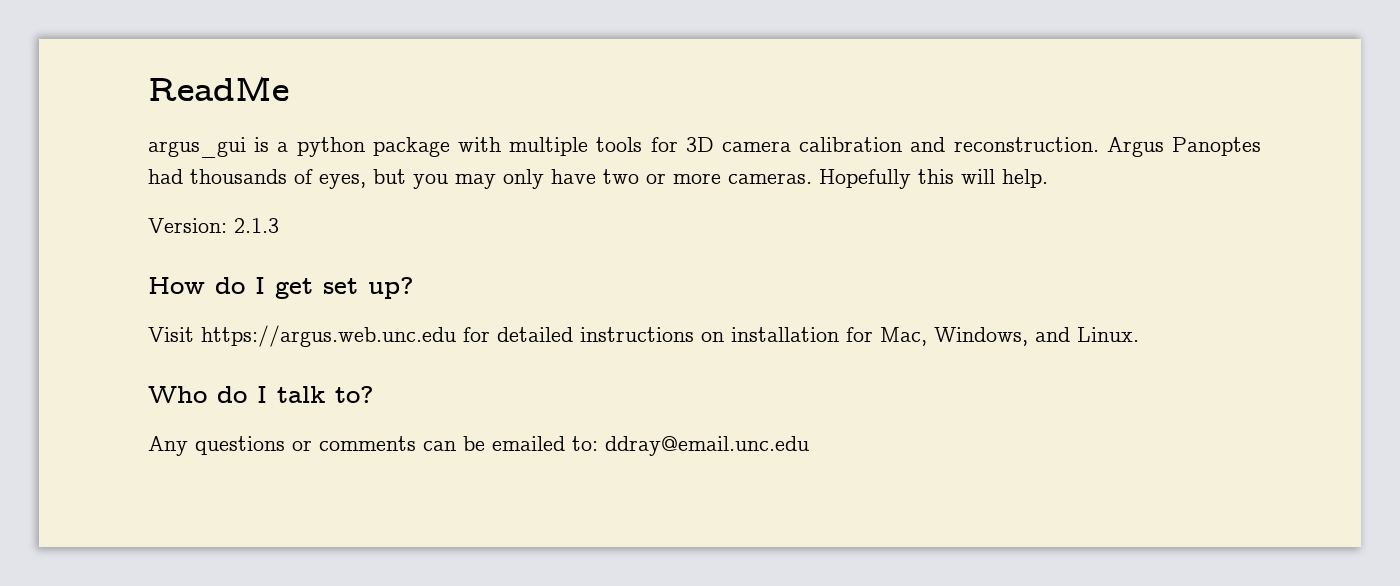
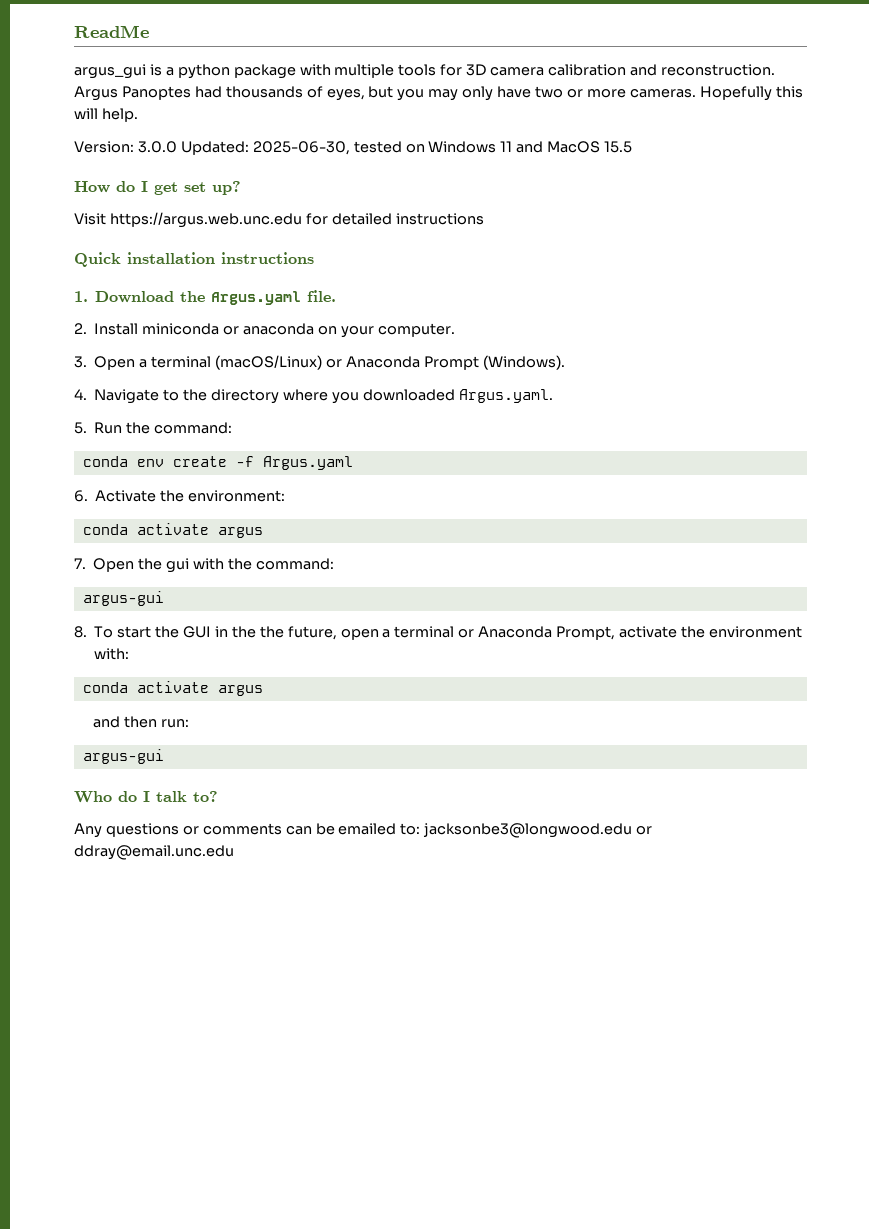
- Version: 2.1.3
+ Version: 3.0.0 Updated: 2025-06-30, tested on Windows 11 and MacOS 15.5
- Visit https://argus.web.unc.edu for detailed instructions on installation for Mac, Windows, and Linux.
+ Visit https://argus.web.unc.edu for detailed instructions
+ Quick installation instructions
+ 1. Download the Argus.yaml file.
+ 2. Install miniconda or anaconda on your computer.
+ 3. Open a terminal (macOS/Linux) or Anaconda Prompt (Windows).
+ 4. Navigate to the directory where you downloaded Argus.yaml.
+ 5. Run the command:
+ conda env create -f Argus.yaml
+ 6. Activate the environment:
+ conda activate argus
+ 7. Open the gui with the command:
+ argus-gui
+ 8. To start the GUI in the the future, open a terminal or Anaconda Prompt, activate the environment with:
+ conda activate argus
+ and then run:
+ argus-gui
- Any questions or comments can be emailed to: ddray@email.unc.edu
+ Any questions or comments can be emailed to: jacksonbe3@longwood.edu or ddray@email.unc.edu

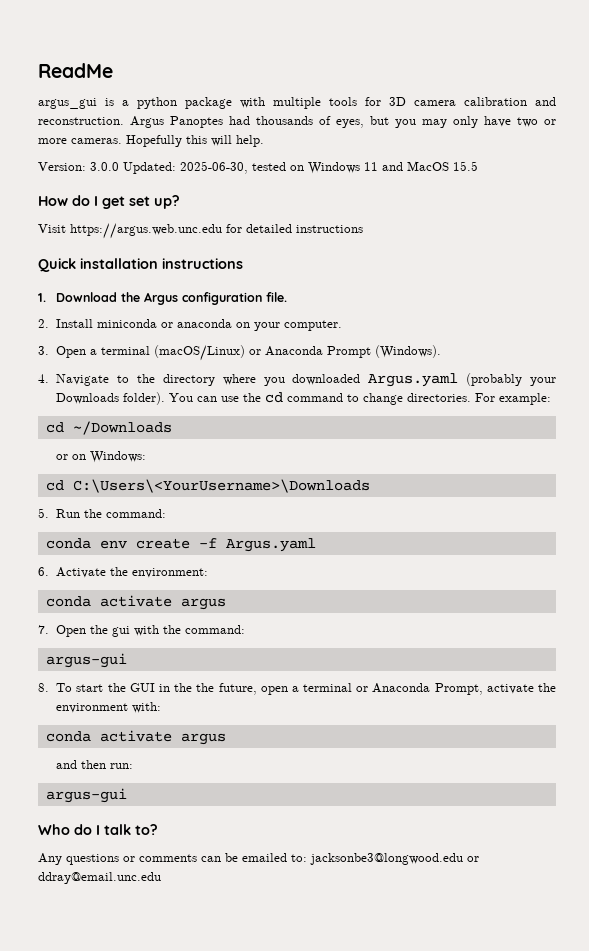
- 1. Download the Argus.yaml file.
+ 1. Download the Argus configuration file.
- 4. Navigate to the directory where you downloaded Argus.yaml.
+ 4. Navigate to the directory where you downloaded Argus.yaml (probably your Downloads folder). You can use the cd command to change directories. For example:
+ cd ~/Downloads
+ or on Windows:
+ cd C:\Users\<YourUsername>\Downloads

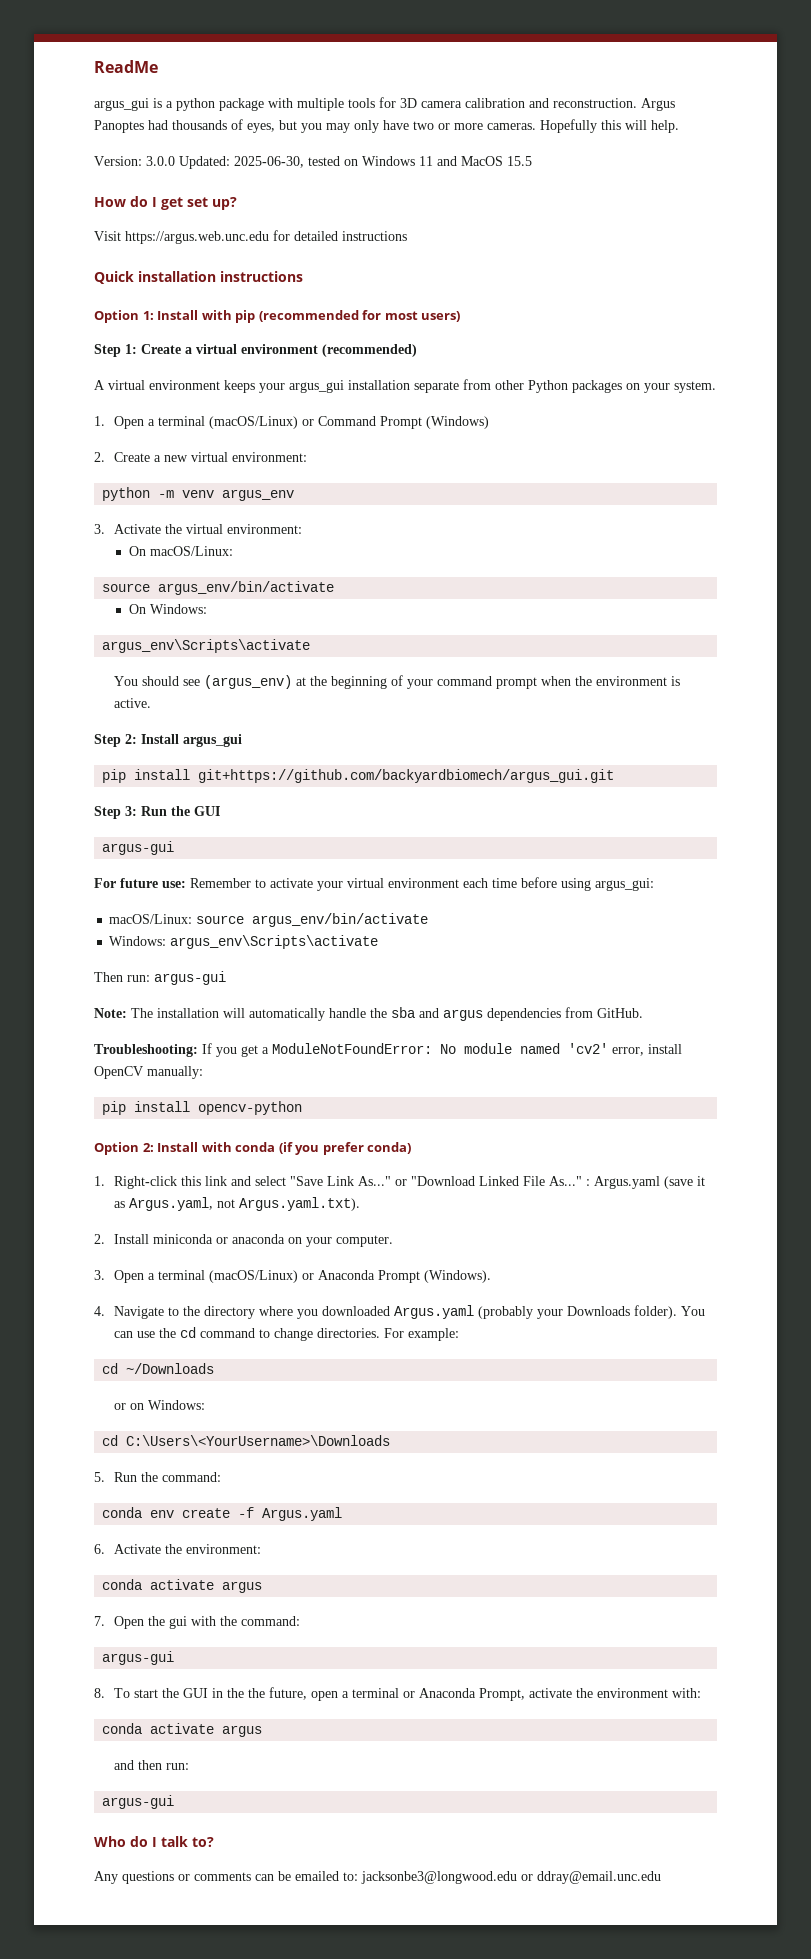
- 1. Download the Argus configuration file.
+ Option 1: Install with pip (recommended for most users)
+ Step 1: Create a virtual environment (recommended)
+ A virtual environment keeps your argus_gui installation separate from other Python packages on your system.
+ 1. Open a terminal (macOS/Linux) or Command Prompt (Windows)
+ 2. Create a new virtual environment:
+ python -m venv argus_env
+ 3. Activate the virtual environment:
+ On macOS/Linux:
+ source argus_env/bin/activate
+ On Windows:
+ argus_env\Scripts\activate
+ You should see (argus_env) at the beginning of your command prompt when the environment is active.
+ Step 2: Install argus_gui
+ pip install git+https://github.com/backyardbiomech/argus_gui.git
+ Step 3: Run the GUI
+ argus-gui
+ For future use: Remember to activate your virtual environment each time before using argus_gui:
+ macOS/Linux: source argus_env/bin/activate
+ Windows: argus_env\Scripts\activate
+ Then run: argus-gui
+ Note: The installation will automatically handle the sba and argus dependencies from GitHub.
+ Troubleshooting: If you get a ModuleNotFoundError: No module named 'cv2' error, install OpenCV manually:
+ pip install opencv-python
+ Option 2: Install with conda (if you prefer conda)
+ 1. Right-click this link and select "Save Link As..." or "Download Linked File As..." : Argus.yaml (save it as Argus.yaml, not Argus.yaml.txt).

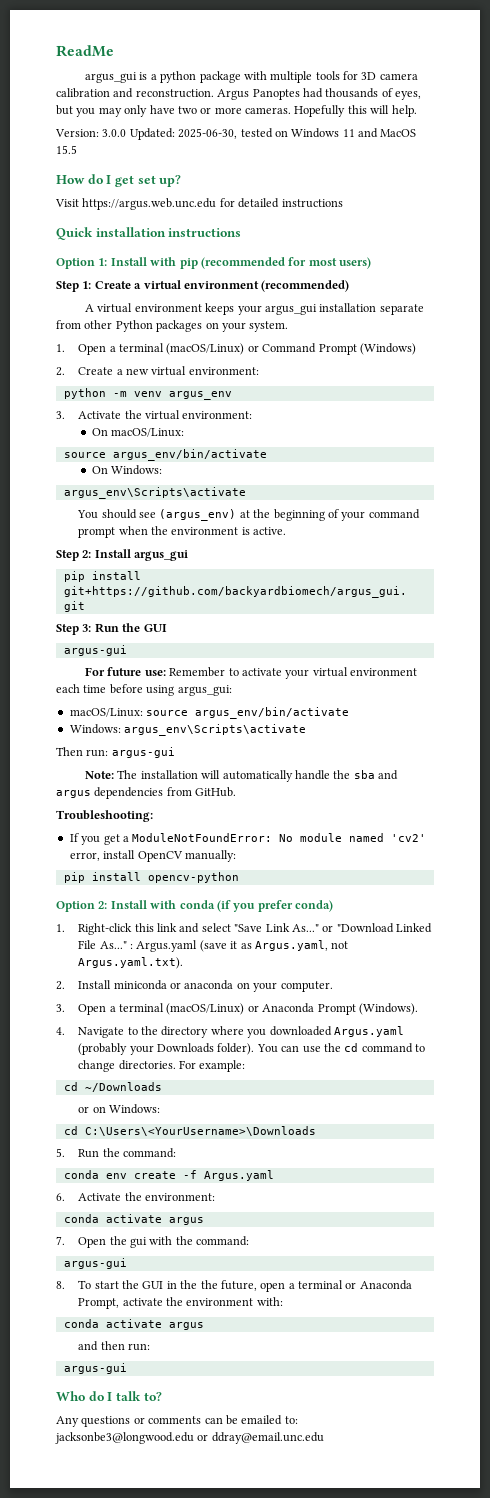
- Troubleshooting: If you get a ModuleNotFoundError: No module named 'cv2' error, install OpenCV manually:
+ Troubleshooting:
+ If you get a ModuleNotFoundError: No module named 'cv2' error, install OpenCV manually:

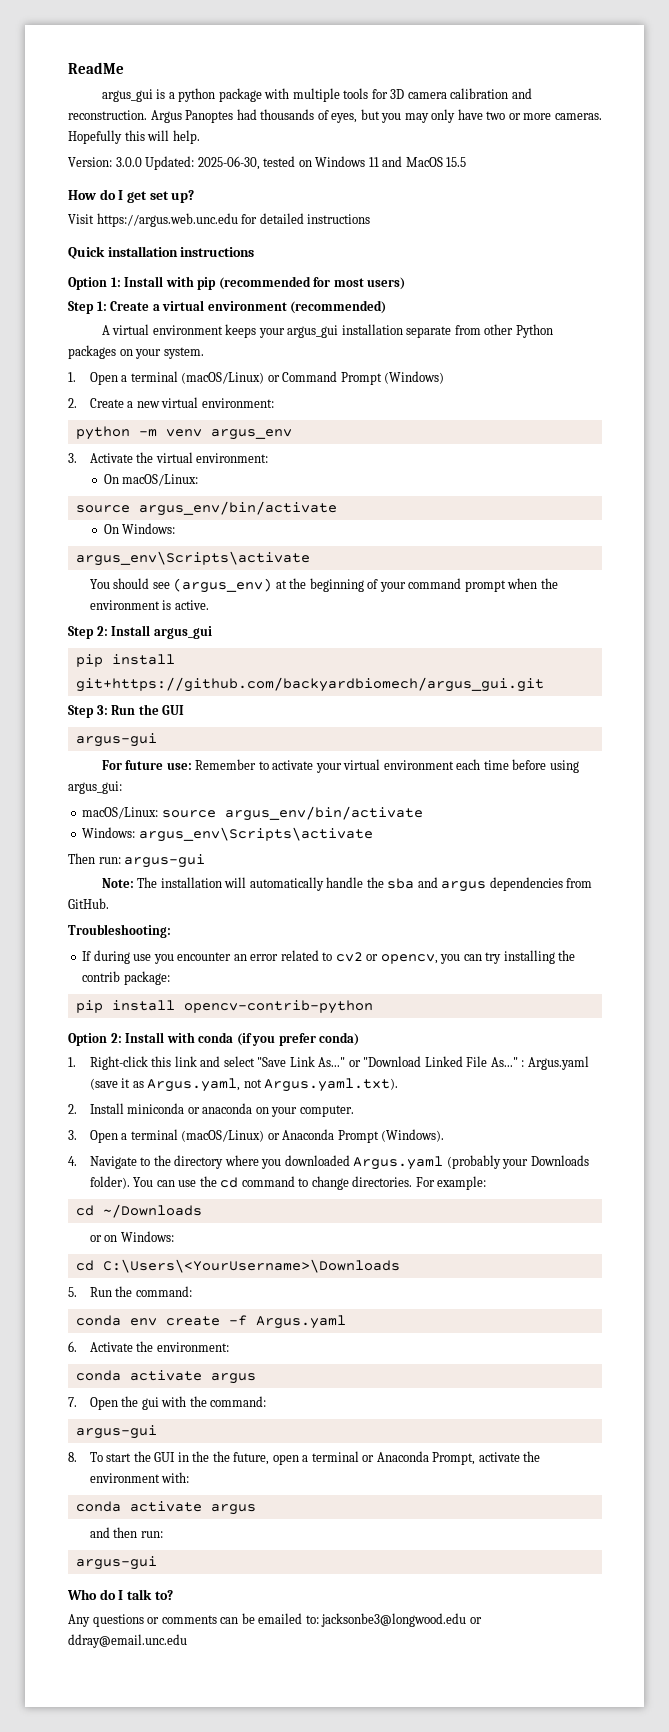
- If you get a ModuleNotFoundError: No module named 'cv2' error, install OpenCV manually:
- pip install opencv-python
+ If during use you encounter an error related to cv2 or opencv, you can try installing the contrib package:
+ pip install opencv-contrib-python

